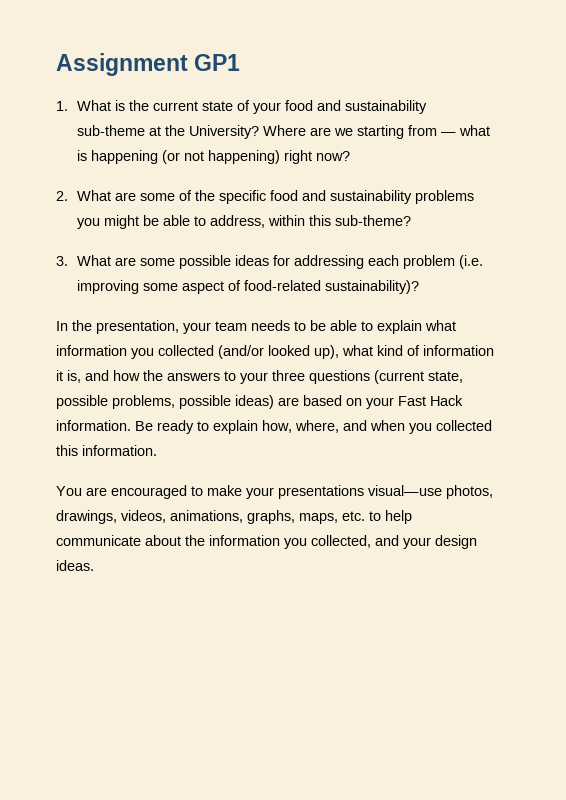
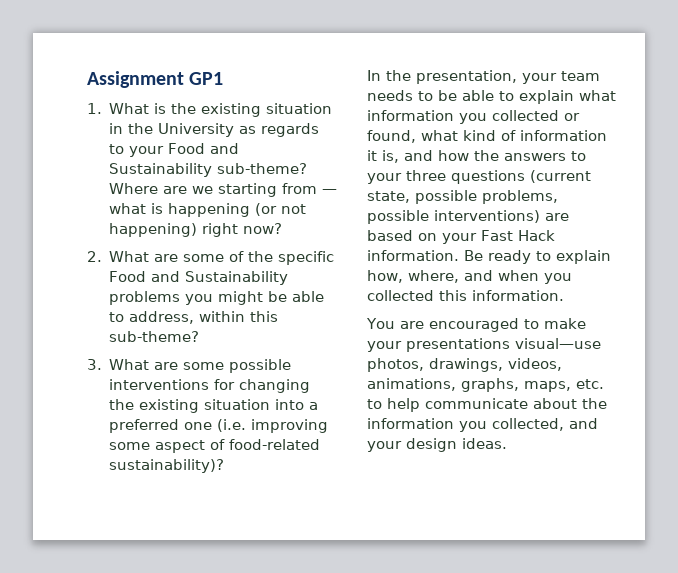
- 1. What is the current state of your food and sustainability sub-theme at the University?
+ 1. What is the existing situation in the University as regards to your Food and Sustainability sub-theme?
- 2. What are some of the specific food and sustainability problems you might be able to address, within this sub-theme?
+ 2. What are some of the specific Food and Sustainability problems you might be able to address, within this sub-theme?
- 3. What are some possible ideas for addressing each problem (i.e. improving some aspect of food-related sustainability)?
+ 3. What are some possible interventions for changing the existing situation into a preferred one (i.e. improving some aspect of food-related sustainability)?
- In the presentation, your team needs to be able to explain what information you collected (and/or looked up), what kind of information it is, and how the answers to your three questions (current state, possible problems, possible ideas) are based on your Fast Hack information.
+ In the presentation, your team needs to be able to explain what information you collected or found, what kind of information it is, and how the answers to your three questions (current state, possible problems, possible interventions) are based on your Fast Hack information.

